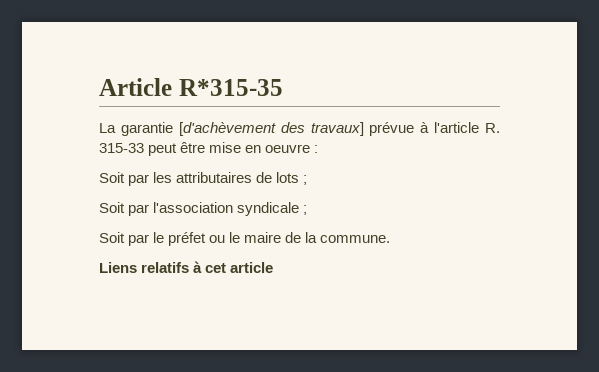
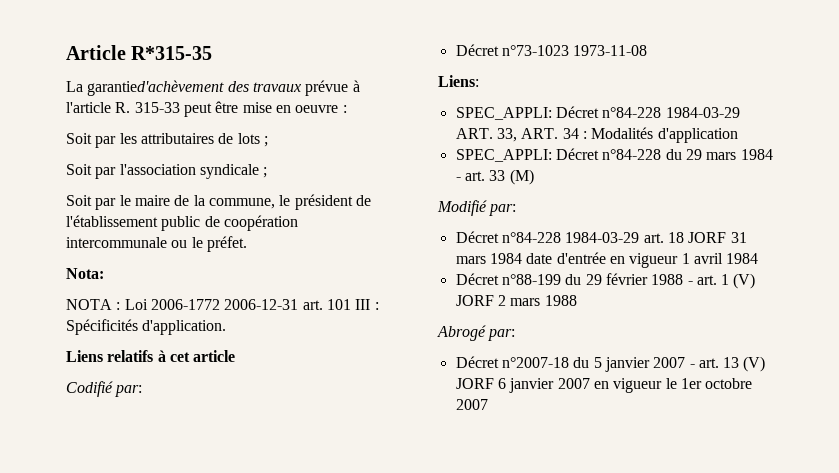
- La garantie [d'achèvement des travaux] prévue à l'article R. 315-33 peut être mise en oeuvre :
+ La garantied'achèvement des travaux prévue à l'article R. 315-33 peut être mise en oeuvre :
- Soit par le préfet ou le maire de la commune.
+ Soit par le maire de la commune, le président de l'établissement public de coopération intercommunale ou le préfet.
+ Nota:
+ NOTA : Loi 2006-1772 2006-12-31 art. 101 III : Spécificités d'application.
+ Codifié par:
+ Décret n°73-1023 1973-11-08
+ Liens:
+ SPEC_APPLI: Décret n°84-228 1984-03-29 ART. 33, ART. 34 : Modalités d'application
+ SPEC_APPLI: Décret n°84-228 du 29 mars 1984 - art. 33 (M)
+ Modifié par:
+ Décret n°84-228 1984-03-29 art. 18 JORF 31 mars 1984 date d'entrée en vigueur 1 avril 1984
+ Décret n°88-199 du 29 février 1988 - art. 1 (V) JORF 2 mars 1988
+ Abrogé par:
+ Décret n°2007-18 du 5 janvier 2007 - art. 13 (V) JORF 6 janvier 2007 en vigueur le 1er octobre 2007

